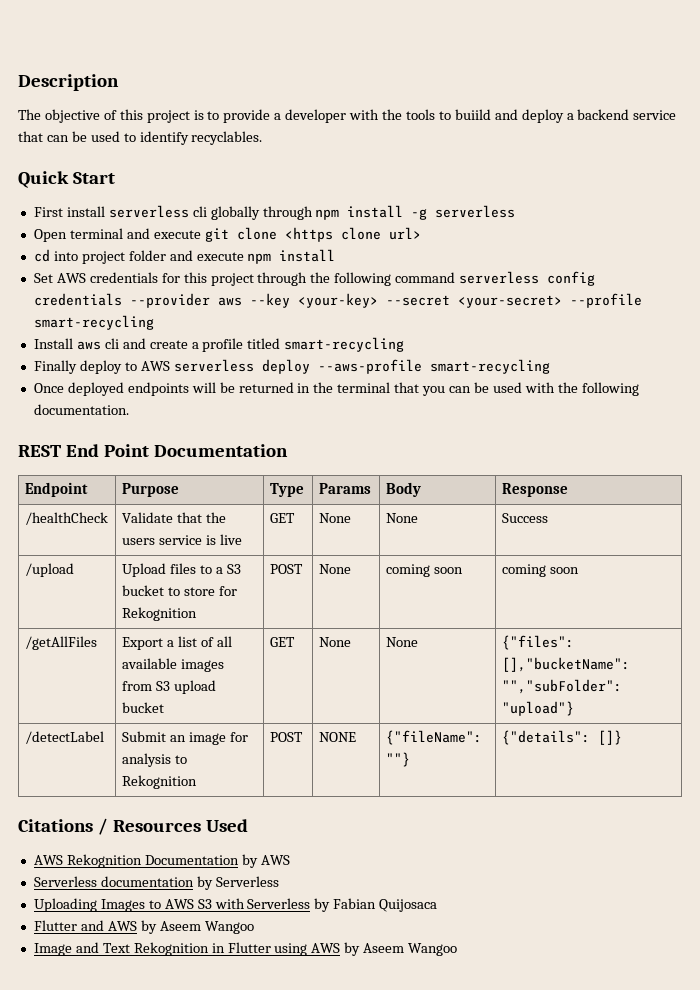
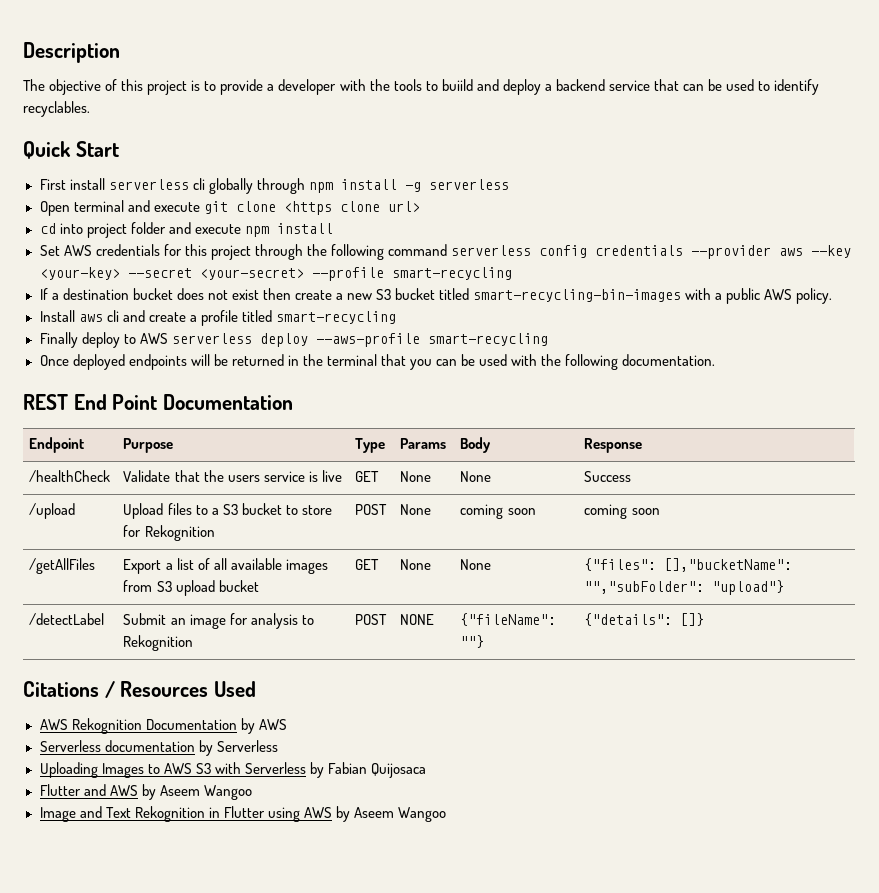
+ If a destination bucket does not exist then create a new S3 bucket titled smart-recycling-bin-images with a public AWS policy.

